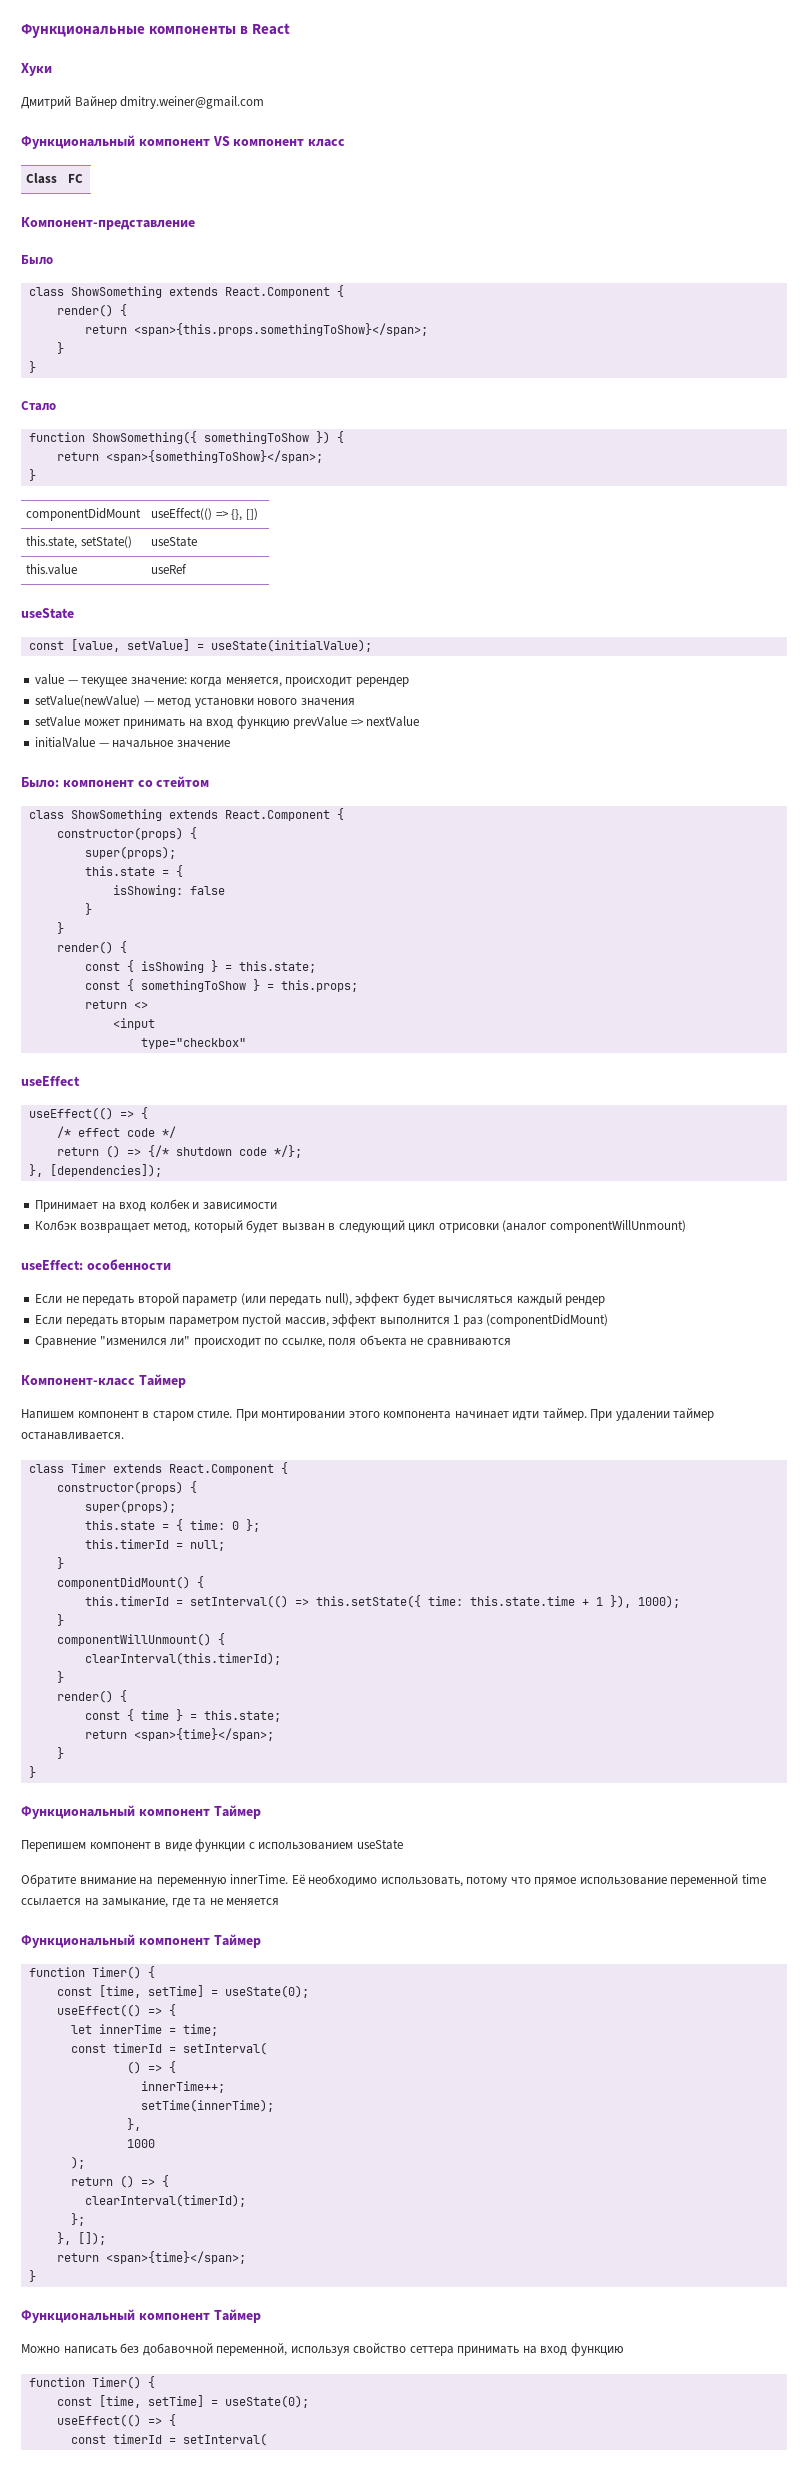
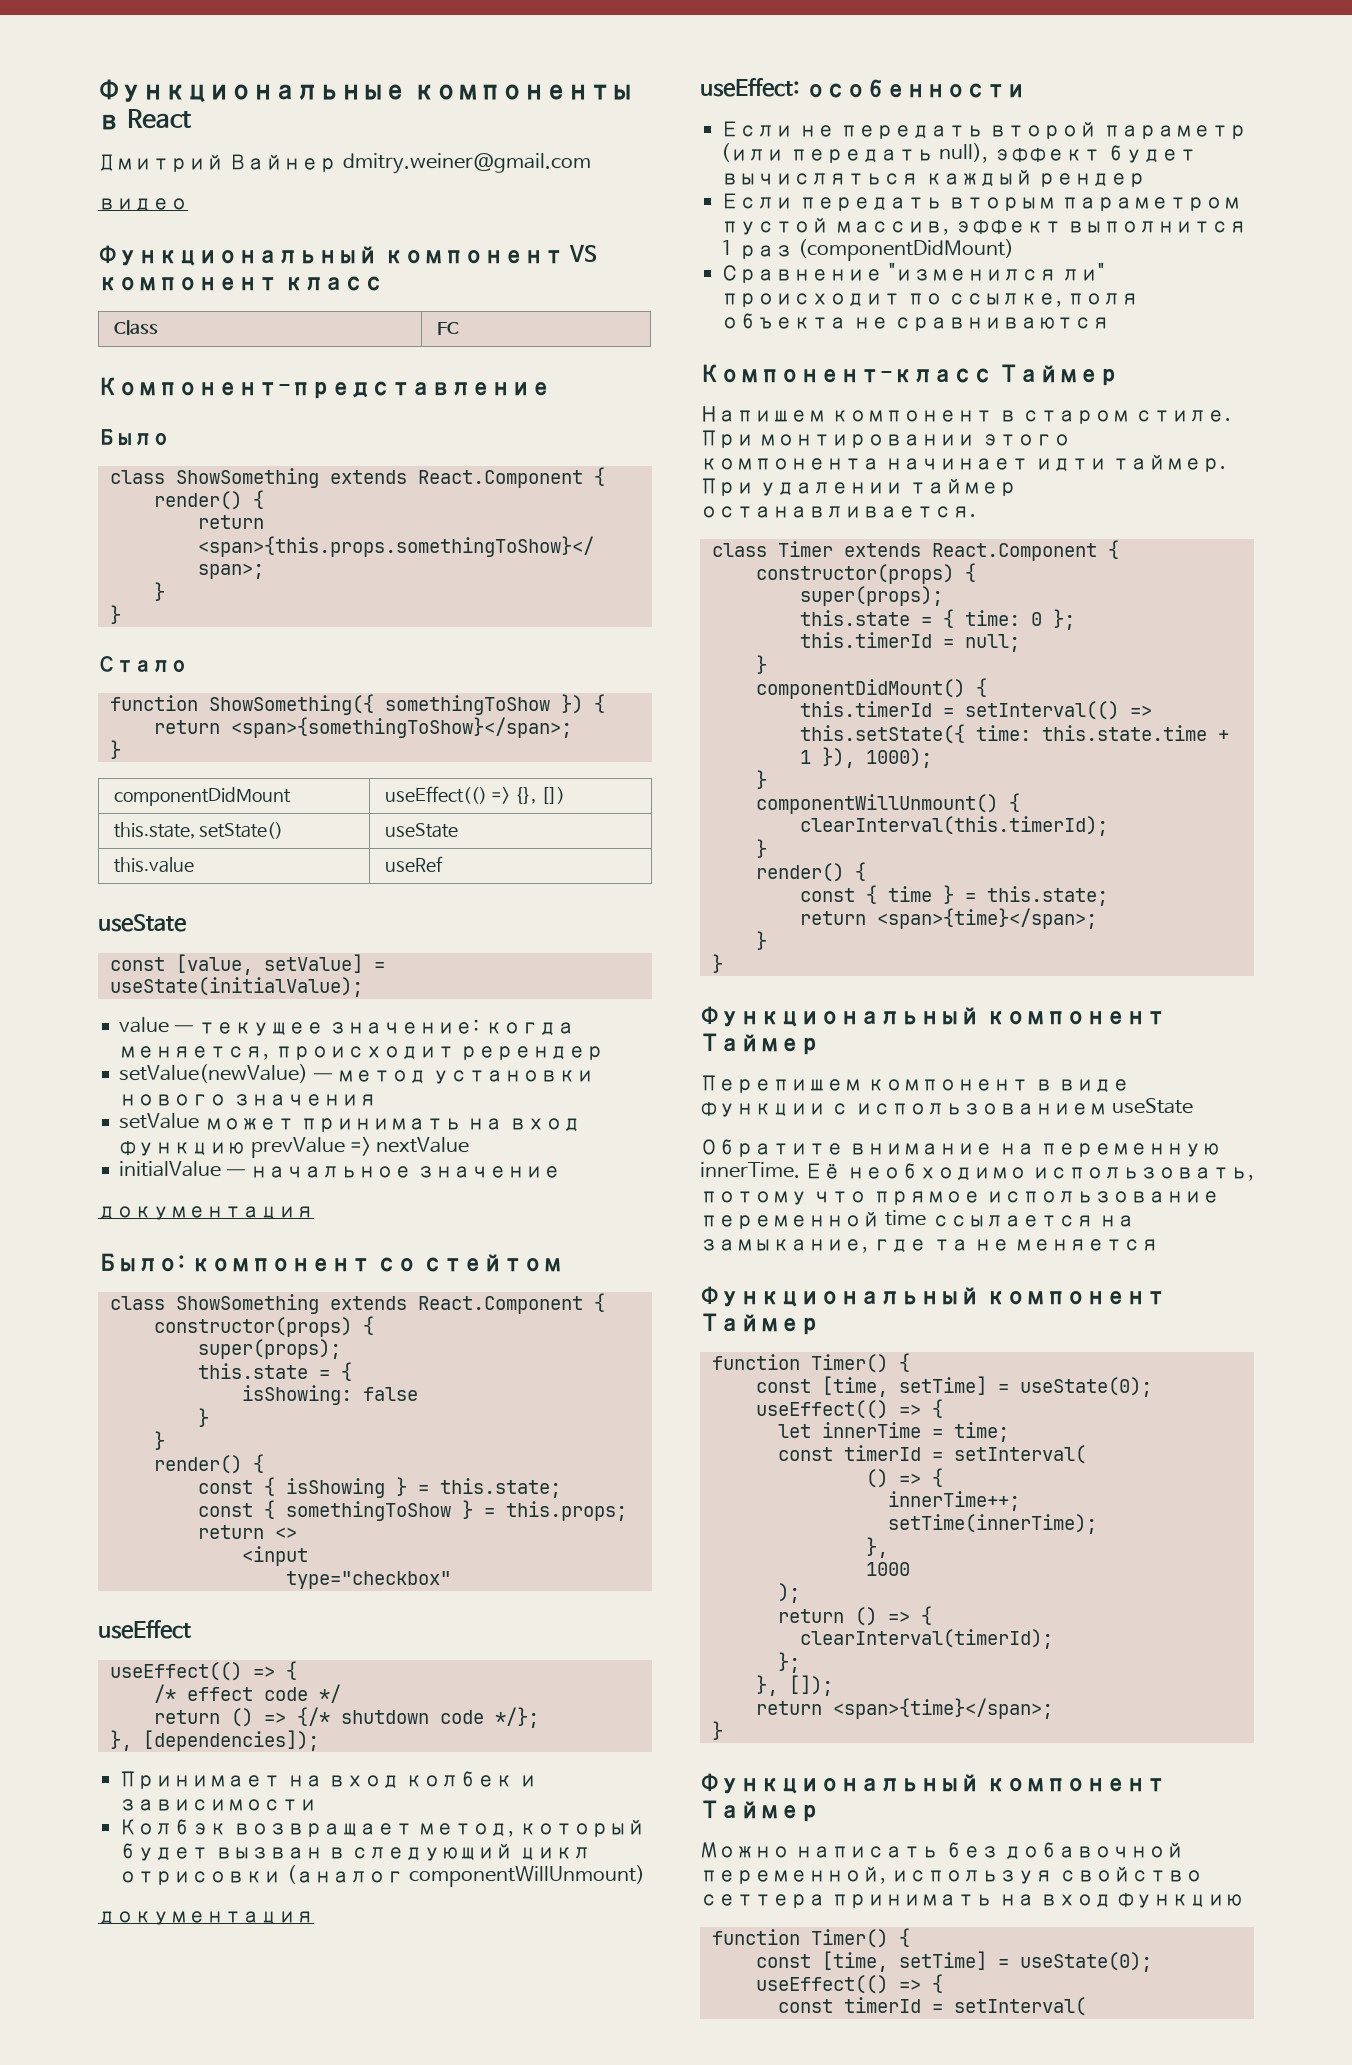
- Хуки
+ видео
  initialValue — начальное значение
+ документация
  Колбэк возвращает метод, который будет вызван в следующий цикл отрисовки (аналог componentWillUnmount)
+ документация

